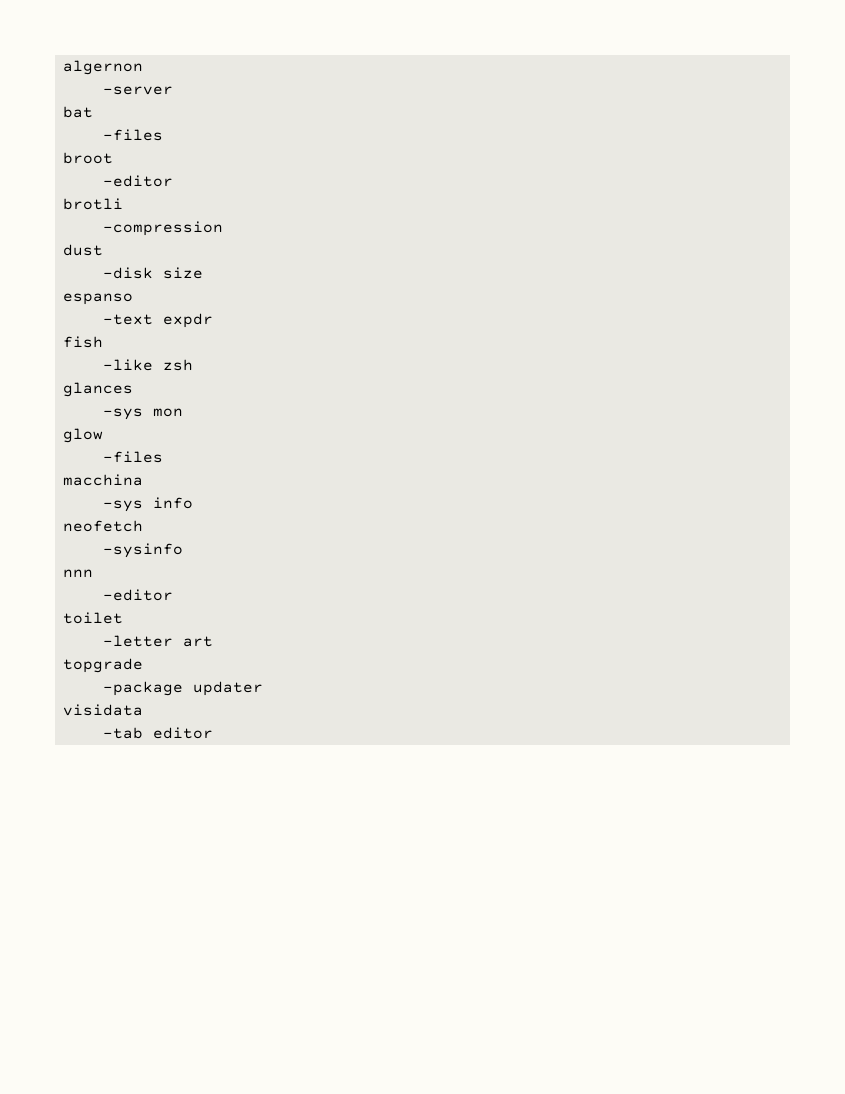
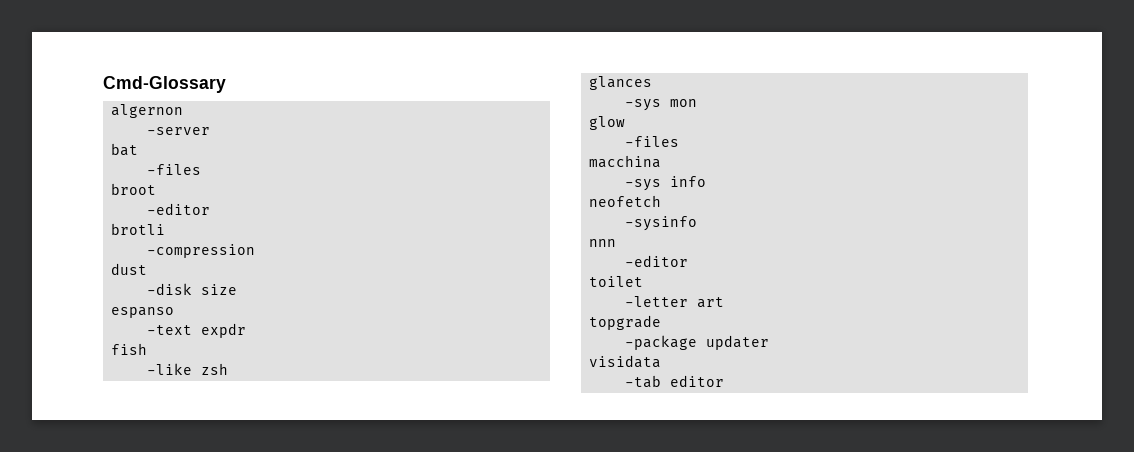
+ Cmd-Glossary

